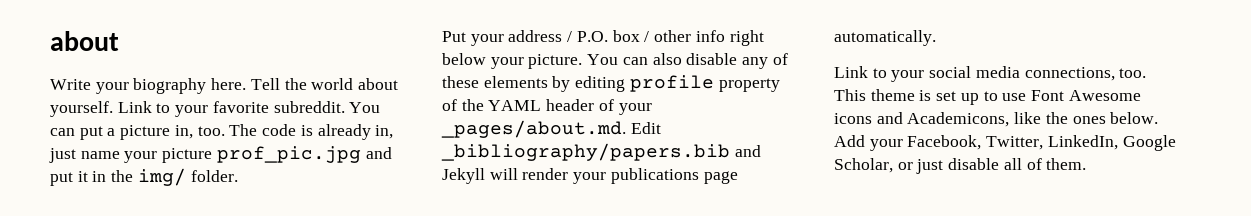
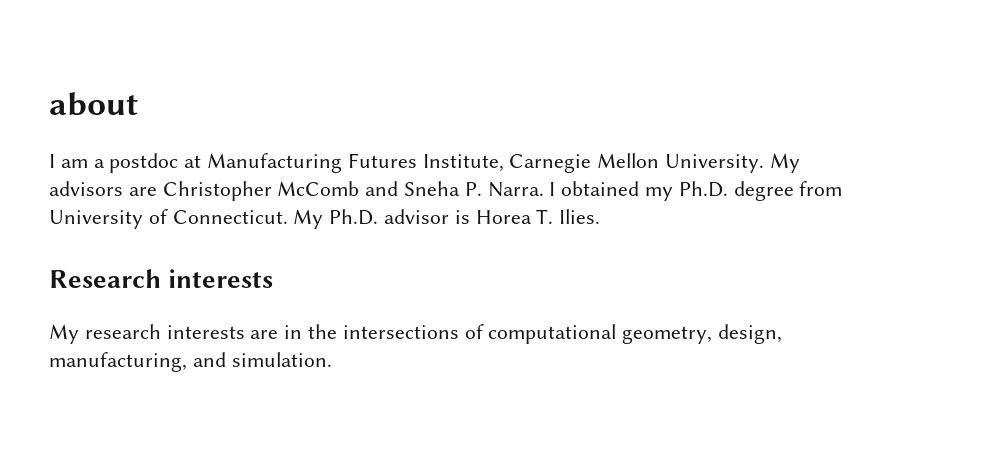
- Write your biography here. Tell the world about yourself. Link to your favorite subreddit. You can put a picture in, too. The code is already in, just name your picture prof_pic.jpg and put it in the img/ folder.
- Put your address / P.O. box / other info right below your picture. You can also disable any of these elements by editing profile property of the YAML header of your _pages/about.md. Edit _bibliography/papers.bib and Jekyll will render your publications page automatically.
- Link to your social media connections, too. This theme is set up to use Font Awesome icons and Academicons, like the ones below. Add your Facebook, Twitter, LinkedIn, Google Scholar, or just disable all of them.
+ I am a postdoc at Manufacturing Futures Institute, Carnegie Mellon University. My advisors are Christopher McComb and Sneha P. Narra. I obtained my Ph.D. degree from University of Connecticut. My Ph.D. advisor is Horea T. Ilies.
+ Research interests
+ My research interests are in the intersections of computational geometry, design, manufacturing, and simulation.

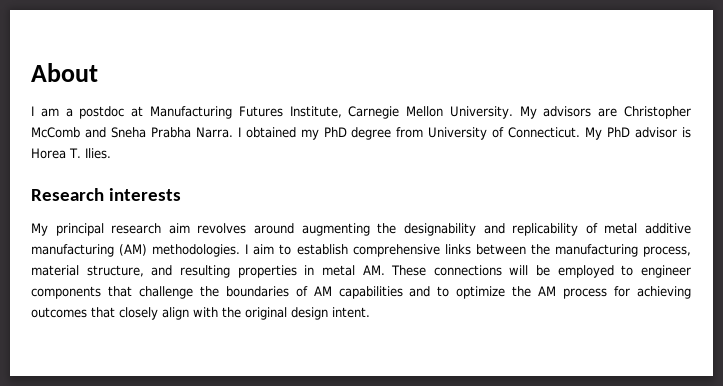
- about
+ About
- My advisors are Christopher McComb and Sneha P. Narra.
+ My advisors are Christopher McComb and Sneha Prabha Narra.
- I obtained my Ph.D. degree from University of Connecticut.
+ I obtained my PhD degree from University of Connecticut.
- My Ph.D. advisor is Horea T. Ilies.
+ My PhD advisor is Horea T. Ilies.
- My research interests are in the intersections of computational geometry, design, manufacturing, and simulation.
+ My principal research aim revolves around augmenting the designability and replicability of metal additive manufacturing (AM) methodologies. I aim to establish comprehensive links between the manufacturing process, material structure, and resulting properties in metal AM. These connections will be employed to engineer components that challenge the boundaries of AM capabilities and to optimize the AM process for achieving outcomes that closely align with the original design intent.

